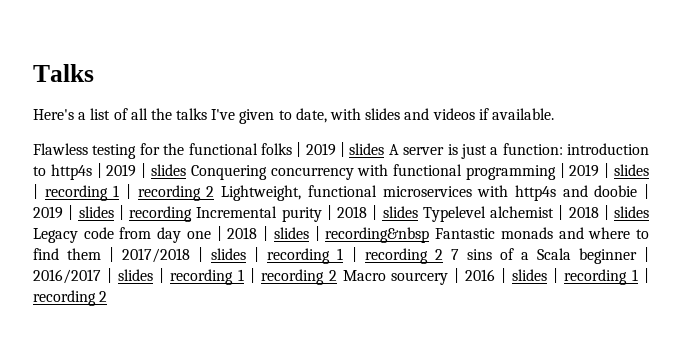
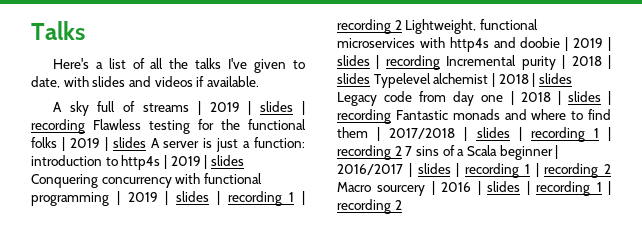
- Flawless testing for the functional folks | 2019 | slides A server is just a function:
+ A sky full of streams | 2019 | slides | recording Flawless testing for the functional folks | 2019 | slides A server is just a function:
- introduction to http4s | 2019 | slides Conquering concurrency with functional programming | 2019 | slides | recording 1 | recording 2 Lightweight, functional microservices with http4s and doobie | 2019 | slides | recording Incremental purity | 2018 | slides Typelevel alchemist | 2018 | slides Legacy code from day one | 2018 | slides | recording&nbsp Fantastic monads and where to find them | 2017/2018 | slides | recording 1 | recording 2 7 sins of a Scala beginner | 2016/2017 | slides | recording 1 | recording 2 Macro sourcery | 2016 | slides | recording 1 | recording 2
+ introduction to http4s | 2019 | slides Conquering concurrency with functional programming | 2019 | slides | recording 1 | recording 2 Lightweight, functional microservices with http4s and doobie | 2019 | slides | recording Incremental purity | 2018 | slides Typelevel alchemist | 2018 | slides Legacy code from day one | 2018 | slides | recording Fantastic monads and where to find them | 2017/2018 | slides | recording 1 | recording 2 7 sins of a Scala beginner | 2016/2017 | slides | recording 1 | recording 2 Macro sourcery | 2016 | slides | recording 1 | recording 2

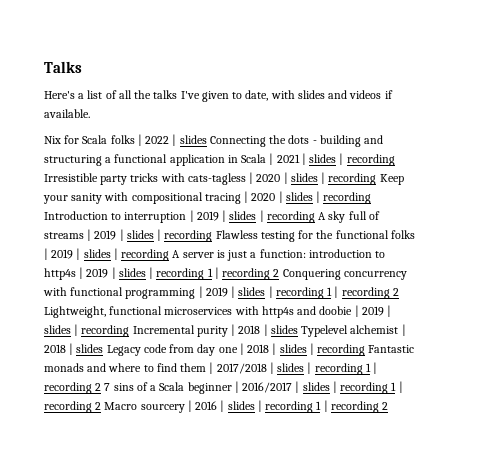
- A sky full of streams | 2019 | slides | recording Flawless testing for the functional folks | 2019 | slides A server is just a function:
+ Nix for Scala folks | 2022 | slides Connecting the dots - building and structuring a functional application in Scala | 2021 | slides | recording Irresistible party tricks with cats-tagless | 2020 | slides | recording Keep your sanity with compositional tracing | 2020 | slides | recording Introduction to interruption | 2019 | slides | recording A sky full of streams | 2019 | slides | recording Flawless testing for the functional folks | 2019 | slides | recording A server is just a function:
- introduction to http4s | 2019 | slides Conquering concurrency with functional programming | 2019 | slides | recording 1 | recording 2 Lightweight, functional microservices with http4s and doobie | 2019 | slides | recording Incremental purity | 2018 | slides Typelevel alchemist | 2018 | slides Legacy code from day one | 2018 | slides | recording Fantastic monads and where to find them | 2017/2018 | slides | recording 1 | recording 2 7 sins of a Scala beginner | 2016/2017 | slides | recording 1 | recording 2 Macro sourcery | 2016 | slides | recording 1 | recording 2
+ introduction to http4s | 2019 | slides | recording 1 | recording 2 Conquering concurrency with functional programming | 2019 | slides | recording 1 | recording 2 Lightweight, functional microservices with http4s and doobie | 2019 | slides | recording Incremental purity | 2018 | slides Typelevel alchemist | 2018 | slides Legacy code from day one | 2018 | slides | recording Fantastic monads and where to find them | 2017/2018 | slides | recording 1 | recording 2 7 sins of a Scala beginner | 2016/2017 | slides | recording 1 | recording 2 Macro sourcery | 2016 | slides | recording 1 | recording 2

